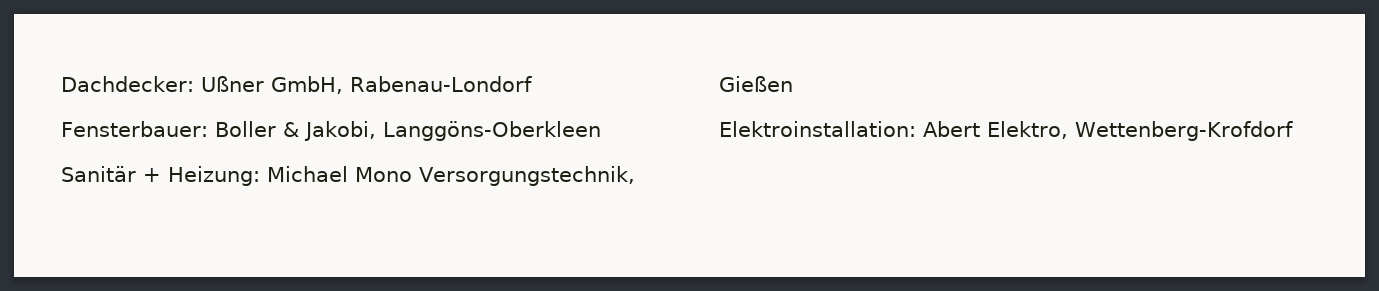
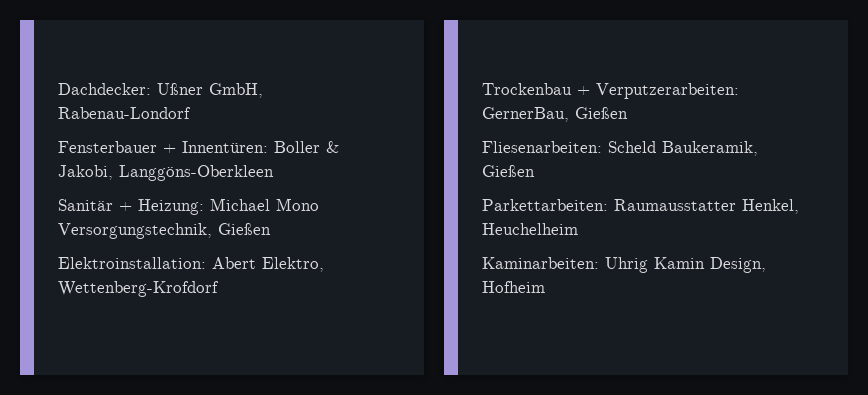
- Fensterbauer: Boller & Jakobi, Langgöns-Oberkleen
+ Fensterbauer + Innentüren: Boller & Jakobi, Langgöns-Oberkleen
+ Trockenbau + Verputzerarbeiten: GernerBau, Gießen
+ Fliesenarbeiten: Scheld Baukeramik, Gießen
+ Parkettarbeiten: Raumausstatter Henkel, Heuchelheim
+ Kaminarbeiten: Uhrig Kamin Design, Hofheim

